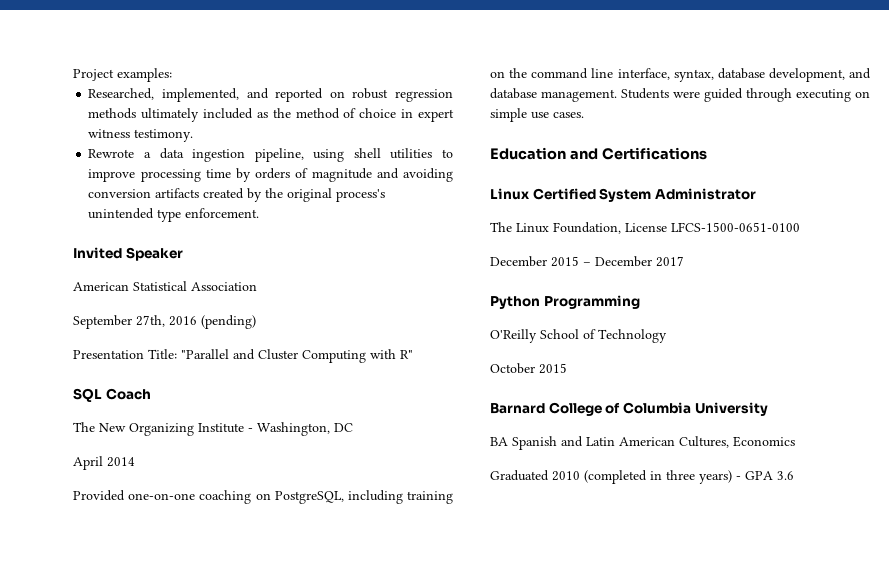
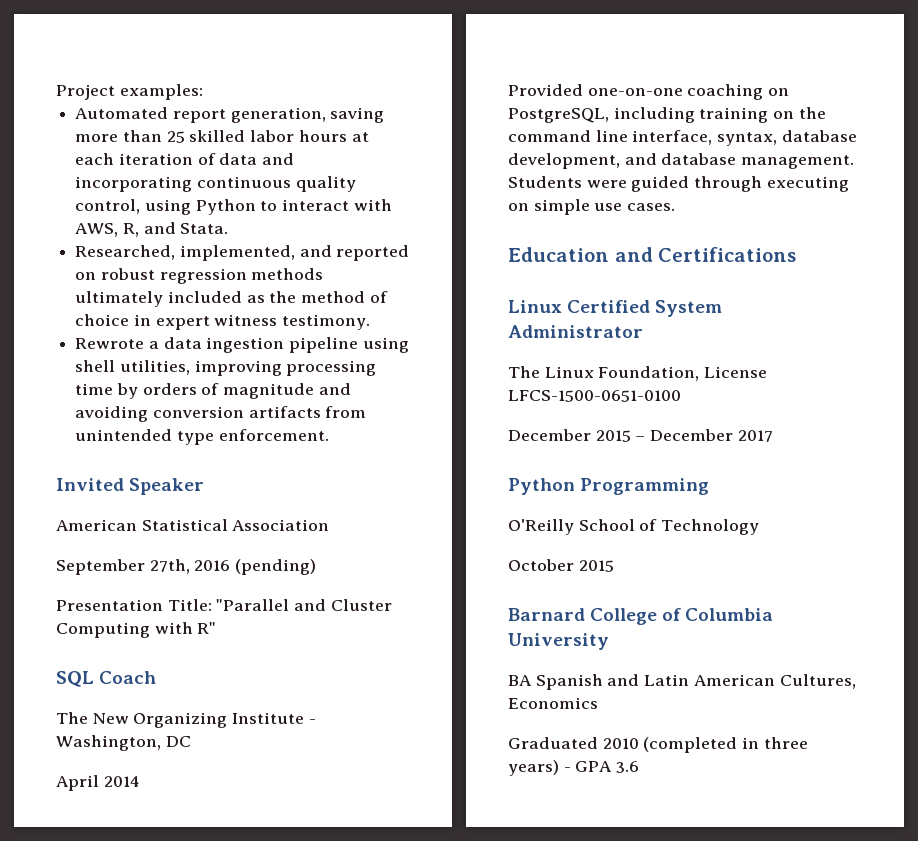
+ Automated report generation, saving more than 25 skilled labor hours at each iteration of data and incorporating continuous quality control, using Python to interact with AWS, R, and Stata.
- Rewrote a data ingestion pipeline, using shell utilities to improve processing time by orders of magnitude and avoiding conversion artifacts created by the original process's unintended type enforcement.
+ Rewrote a data ingestion pipeline using shell utilities, improving processing time by orders of magnitude and avoiding conversion artifacts from unintended type enforcement.

